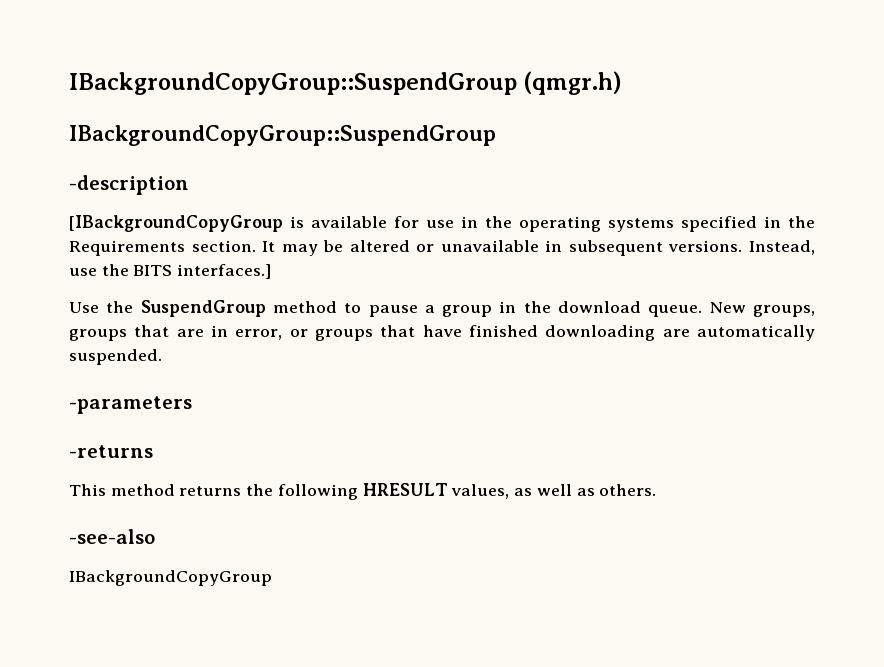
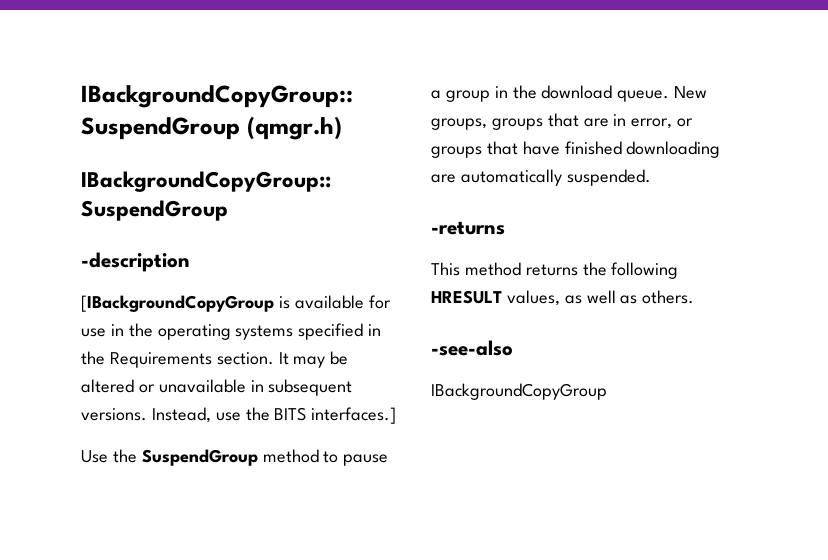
- -parameters

